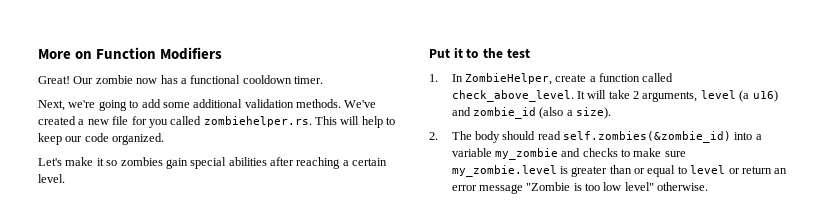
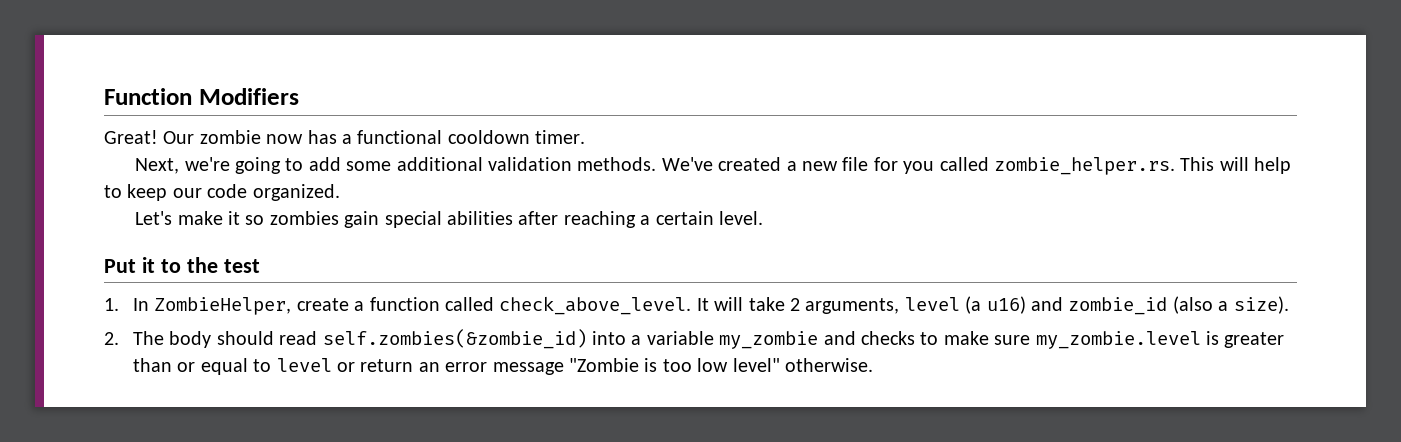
- More on Function Modifiers
+ Function Modifiers
- We've created a new file for you called zombiehelper.rs. This will help to keep our code organized.
+ We've created a new file for you called zombie_helper.rs. This will help to keep our code organized.

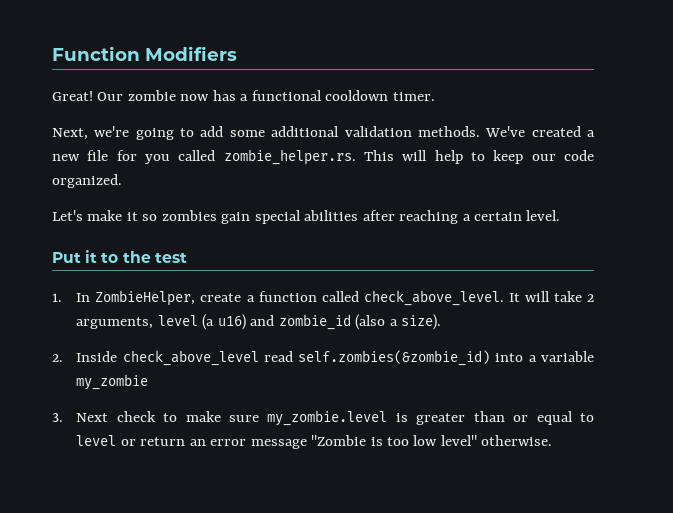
- 2. The body should read self.zombies(&zombie_id) into a variable my_zombie and checks to make sure my_zombie.level is greater than or equal to level or return an error message "Zombie is too low level" otherwise.
+ 2. Inside check_above_level read self.zombies(&zombie_id) into a variable my_zombie
+ 3. Next check to make sure my_zombie.level is greater than or equal to level or return an error message "Zombie is too low level" otherwise.

